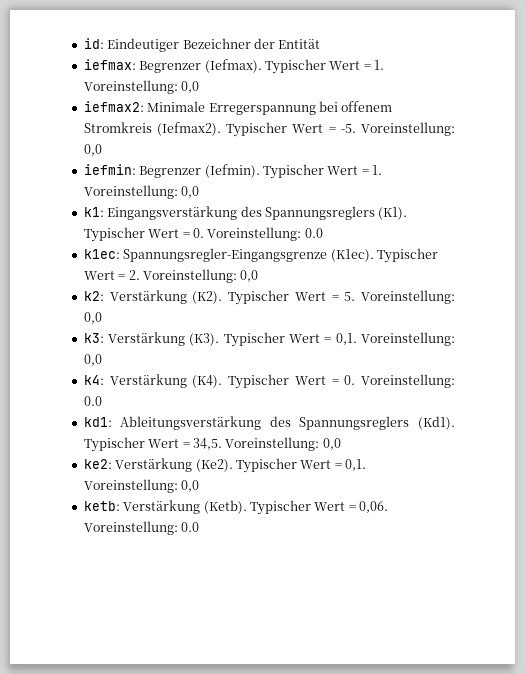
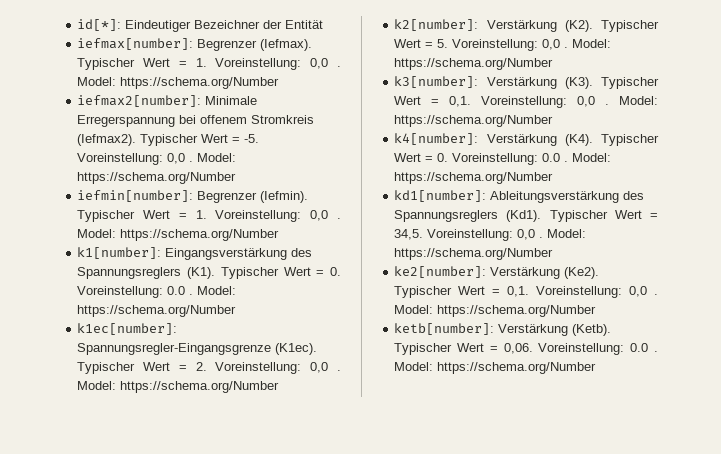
- id: Eindeutiger Bezeichner der Entität
+ id[*]: Eindeutiger Bezeichner der Entität
- iefmax: Begrenzer (Iefmax). Typischer Wert = 1. Voreinstellung: 0,0
- iefmax2: Minimale Erregerspannung bei offenem Stromkreis (Iefmax2).
+ iefmax[number]: Begrenzer (Iefmax). Typischer Wert = 1. Voreinstellung: 0,0 . Model: https://schema.org/Number
+ iefmax2[number]: Minimale Erregerspannung bei offenem Stromkreis (Iefmax2).
- Typischer Wert = -5. Voreinstellung: 0,0
- iefmin: Begrenzer (Iefmin). Typischer Wert = 1. Voreinstellung: 0,0
- k1: Eingangsverstärkung des Spannungsreglers (K1). Typischer Wert = 0. Voreinstellung: 0.0
- k1ec: Spannungsregler-Eingangsgrenze (K1ec).
+ Typischer Wert = -5. Voreinstellung: 0,0 . Model: https://schema.org/Number
+ iefmin[number]: Begrenzer (Iefmin). Typischer Wert = 1. Voreinstellung: 0,0 . Model: https://schema.org/Number
+ k1[number]: Eingangsverstärkung des Spannungsreglers (K1). Typischer Wert = 0. Voreinstellung: 0.0 . Model: https://schema.org/Number
+ k1ec[number]: Spannungsregler-Eingangsgrenze (K1ec).
- Typischer Wert = 2. Voreinstellung: 0,0
- k2: Verstärkung (K2). Typischer Wert = 5. Voreinstellung: 0,0
- k3: Verstärkung (K3). Typischer Wert = 0,1. Voreinstellung: 0,0
- k4: Verstärkung (K4). Typischer Wert = 0. Voreinstellung: 0.0
- kd1: Ableitungsverstärkung des Spannungsreglers (Kd1).
+ Typischer Wert = 2. Voreinstellung: 0,0 . Model: https://schema.org/Number
+ k2[number]: Verstärkung (K2). Typischer Wert = 5. Voreinstellung: 0,0 . Model: https://schema.org/Number
+ k3[number]: Verstärkung (K3). Typischer Wert = 0,1. Voreinstellung: 0,0 . Model: https://schema.org/Number
+ k4[number]: Verstärkung (K4). Typischer Wert = 0. Voreinstellung: 0.0 . Model: https://schema.org/Number
+ kd1[number]: Ableitungsverstärkung des Spannungsreglers (Kd1).
- Typischer Wert = 34,5. Voreinstellung: 0,0
- ke2: Verstärkung (Ke2). Typischer Wert = 0,1. Voreinstellung: 0,0
- ketb: Verstärkung (Ketb).
+ Typischer Wert = 34,5. Voreinstellung: 0,0 . Model: https://schema.org/Number
+ ke2[number]: Verstärkung (Ke2). Typischer Wert = 0,1. Voreinstellung: 0,0 . Model: https://schema.org/Number
+ ketb[number]: Verstärkung (Ketb).
- Typischer Wert = 0,06. Voreinstellung: 0.0
+ Typischer Wert = 0,06. Voreinstellung: 0.0 . Model: https://schema.org/Number

